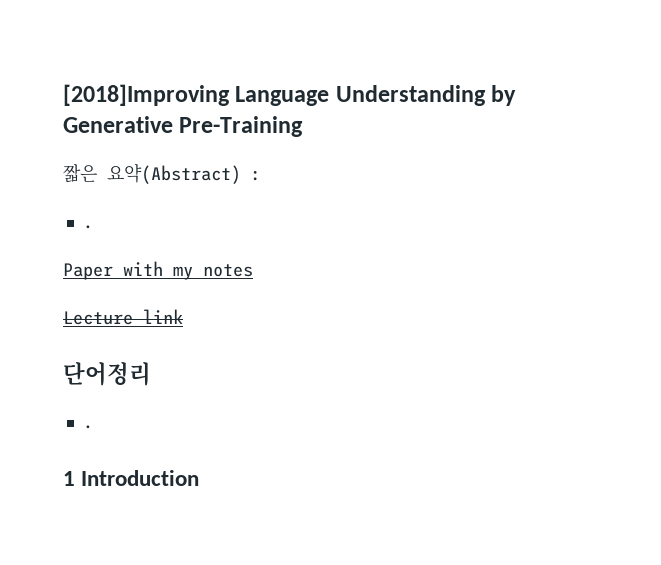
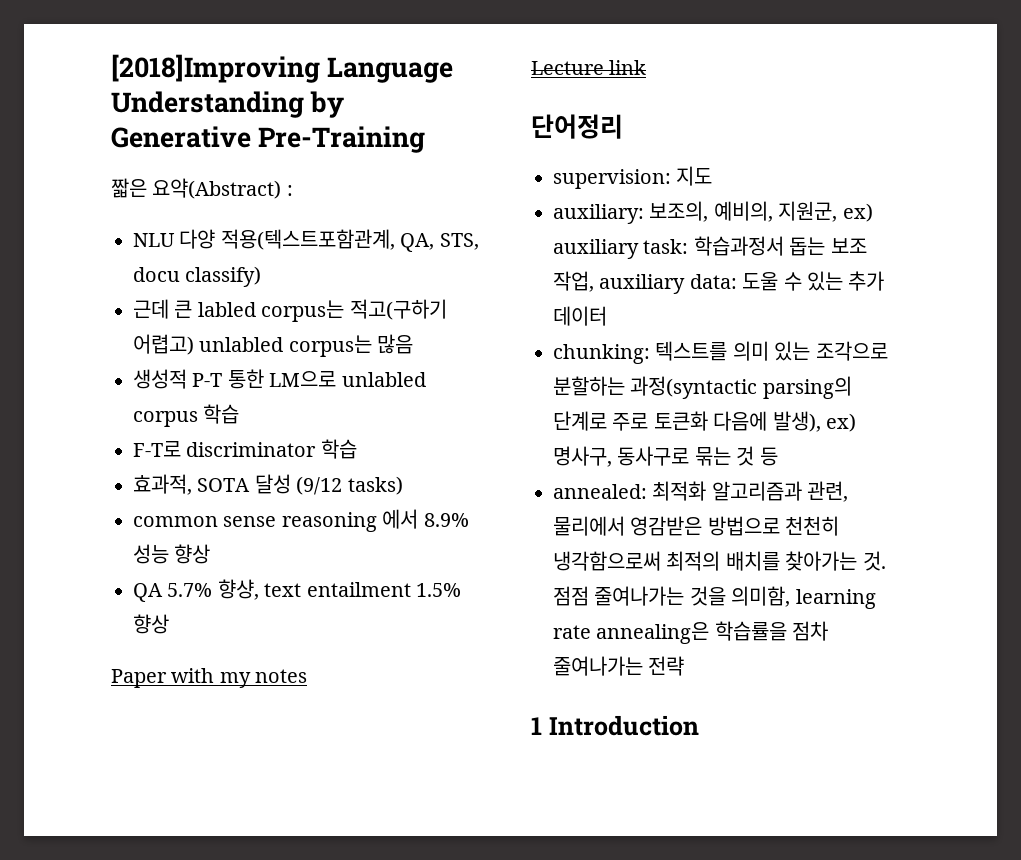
  짧은 요약(Abstract) :
- .
+ NLU 다양 적용(텍스트포함관계, QA, STS, docu classify)
+ 근데 큰 labled corpus는 적고(구하기 어렵고) unlabled corpus는 많음
+ 생성적 P-T 통한 LM으로 unlabled corpus 학습
+ F-T로 discriminator 학습
+ 효과적, SOTA 달성 (9/12 tasks)
+ common sense reasoning 에서 8.9% 성능 향상
+ QA 5.7% 향샹, text entailment 1.5% 향상
  단어정리
- .
+ supervision: 지도
+ auxiliary: 보조의, 예비의, 지원군, ex) auxiliary task: 학습과정서 돕는 보조 작업, auxiliary data: 도울 수 있는 추가 데이터
+ chunking: 텍스트를 의미 있는 조각으로 분할하는 과정(syntactic parsing의 단계로 주로 토큰화 다음에 발생), ex) 명사구, 동사구로 묶는 것 등
+ annealed: 최적화 알고리즘과 관련, 물리에서 영감받은 방법으로 천천히 냉각함으로써 최적의 배치를 찾아가는 것. 점점 줄여나가는 것을 의미함, learning rate annealing은 학습률을 점차 줄여나가는 전략

